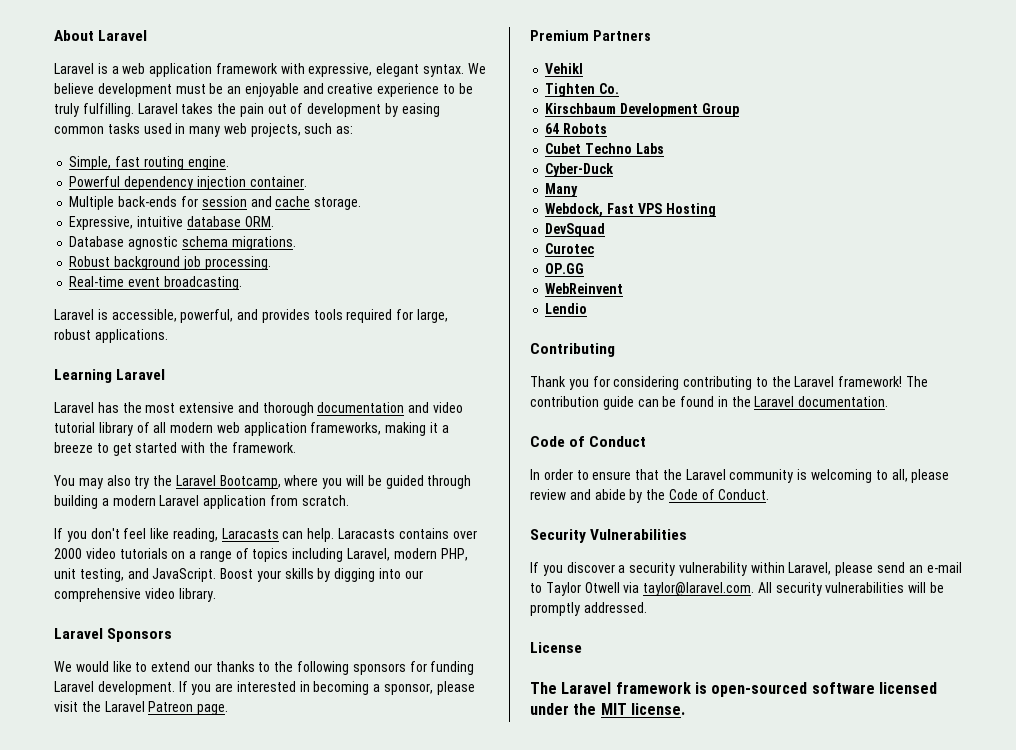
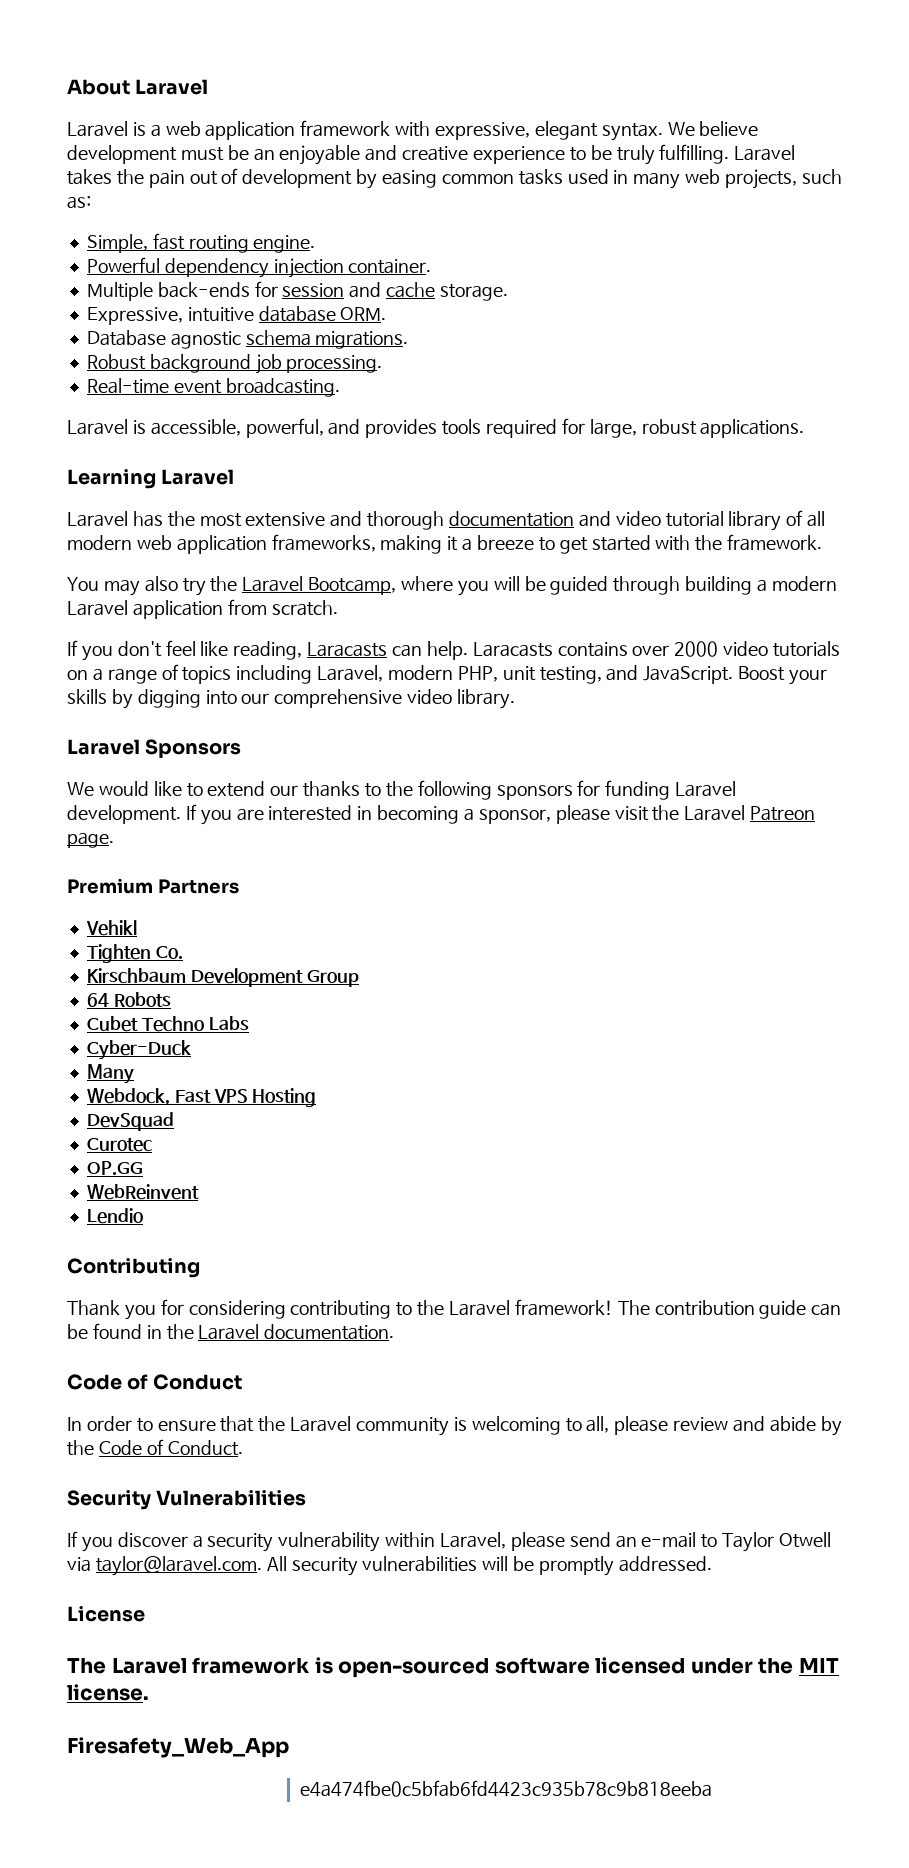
+ Firesafety_Web_App
+ e4a474fbe0c5bfab6fd4423c935b78c9b818eeba

